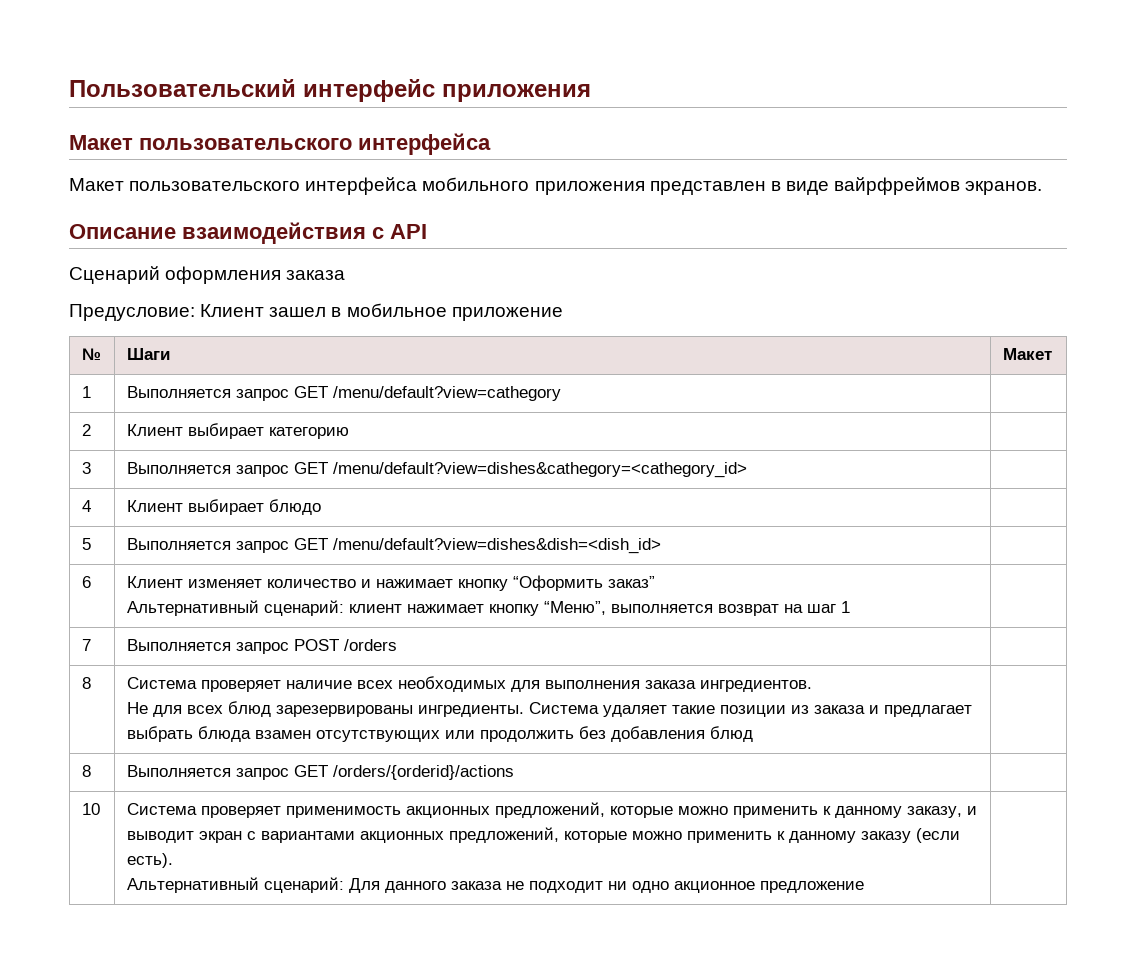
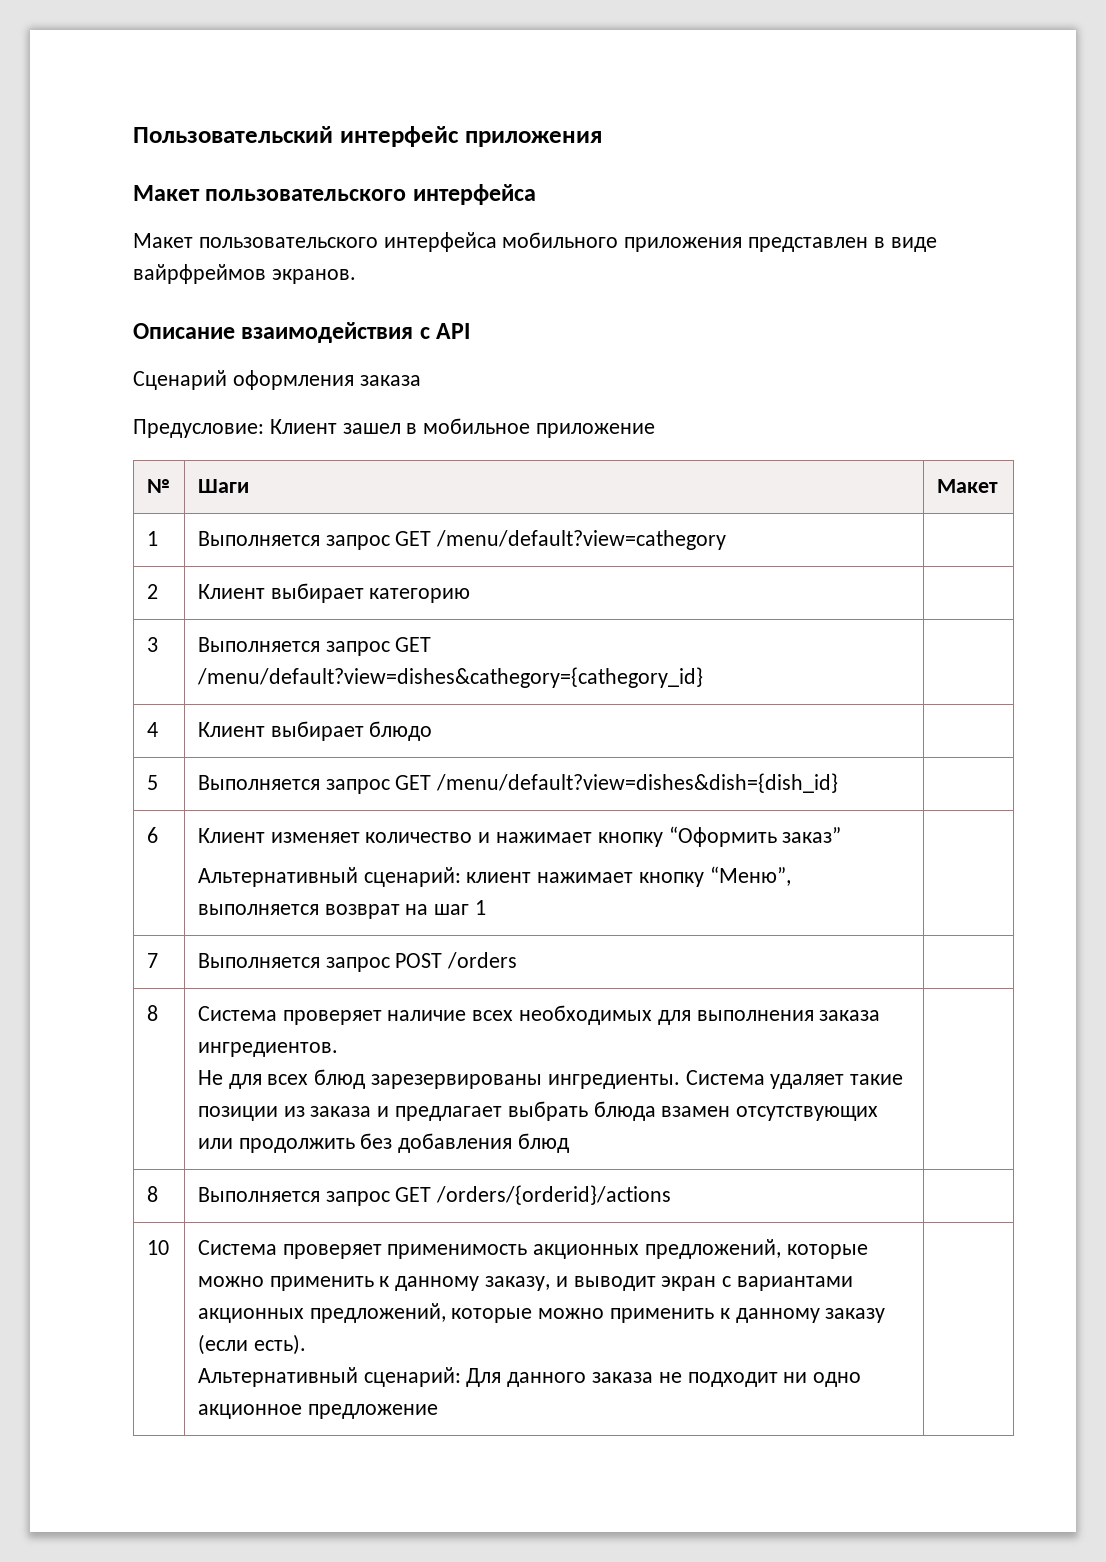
- 3 | Выполняется запрос GET /menu/default?view=dishes&cathegory=<cathegory_id> |
+ 3 | Выполняется запрос GET /menu/default?view=dishes&cathegory={cathegory_id} |
- 5 | Выполняется запрос GET /menu/default?view=dishes&dish=<dish_id> |
+ 5 | Выполняется запрос GET /menu/default?view=dishes&dish={dish_id} |

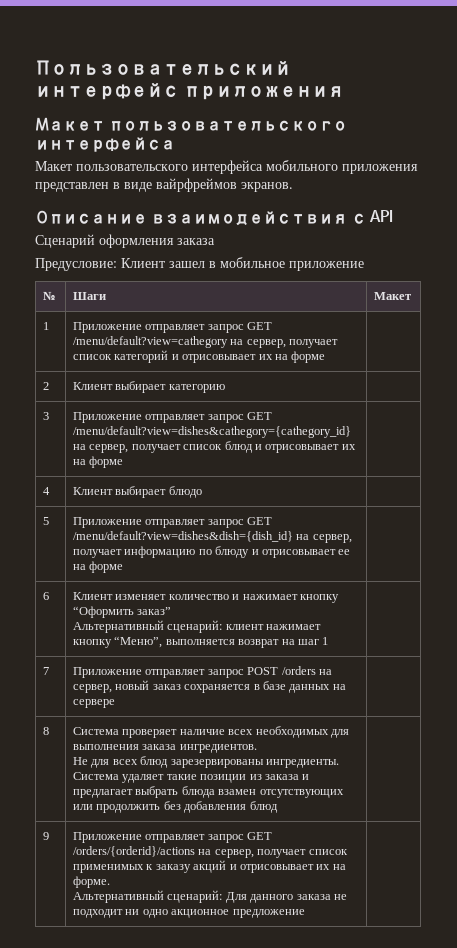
- 1 | Выполняется запрос GET /menu/default?view=cathegory |
+ 1 | Приложение отправляет запрос GET /menu/default?view=cathegory на сервер, получает список категорий и отрисовывает их на форме |
- 3 | Выполняется запрос GET /menu/default?view=dishes&cathegory={cathegory_id} |
+ 3 | Приложение отправляет запрос GET /menu/default?view=dishes&cathegory={cathegory_id} на сервер, получает список блюд и отрисовывает их на форме |
- 5 | Выполняется запрос GET /menu/default?view=dishes&dish={dish_id} |
+ 5 | Приложение отправляет запрос GET /menu/default?view=dishes&dish={dish_id} на сервер, получает информацию по блюду и отрисовывает ее на форме |
- 7 | Выполняется запрос POST /orders |
+ 7 | Приложение отправляет запрос POST /orders на сервер, новый заказ сохраняется в базе данных на сервере |
- 8 | Выполняется запрос GET /orders/{orderid}/actions |
- 10 | Система проверяет применимость акционных предложений, которые можно применить к данному заказу, и выводит экран с вариантами акционных предложений, которые можно применить к данному заказу (если есть).
+ 9 | Приложение отправляет запрос GET /orders/{orderid}/actions на сервер, получает список применимых к заказу акций и отрисовывает их на форме.

